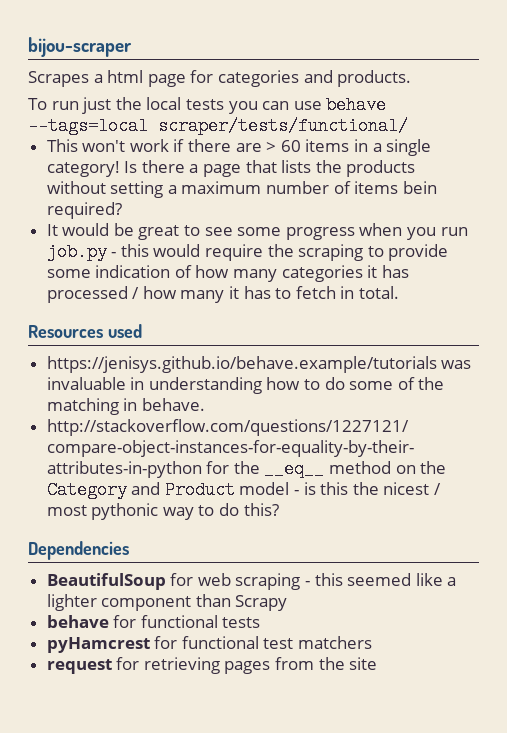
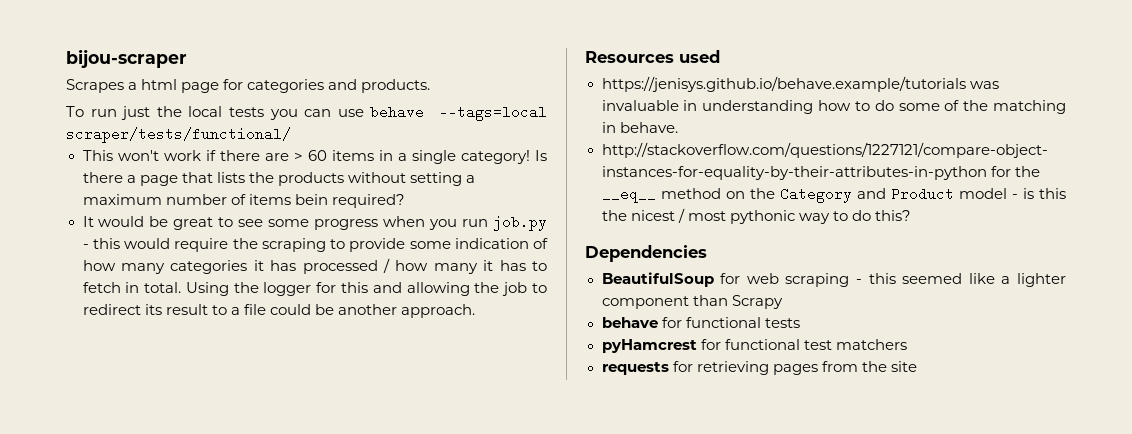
+ Using the logger for this and allowing the job to redirect its result to a file could be another approach.
- request for retrieving pages from the site
+ requests for retrieving pages from the site

